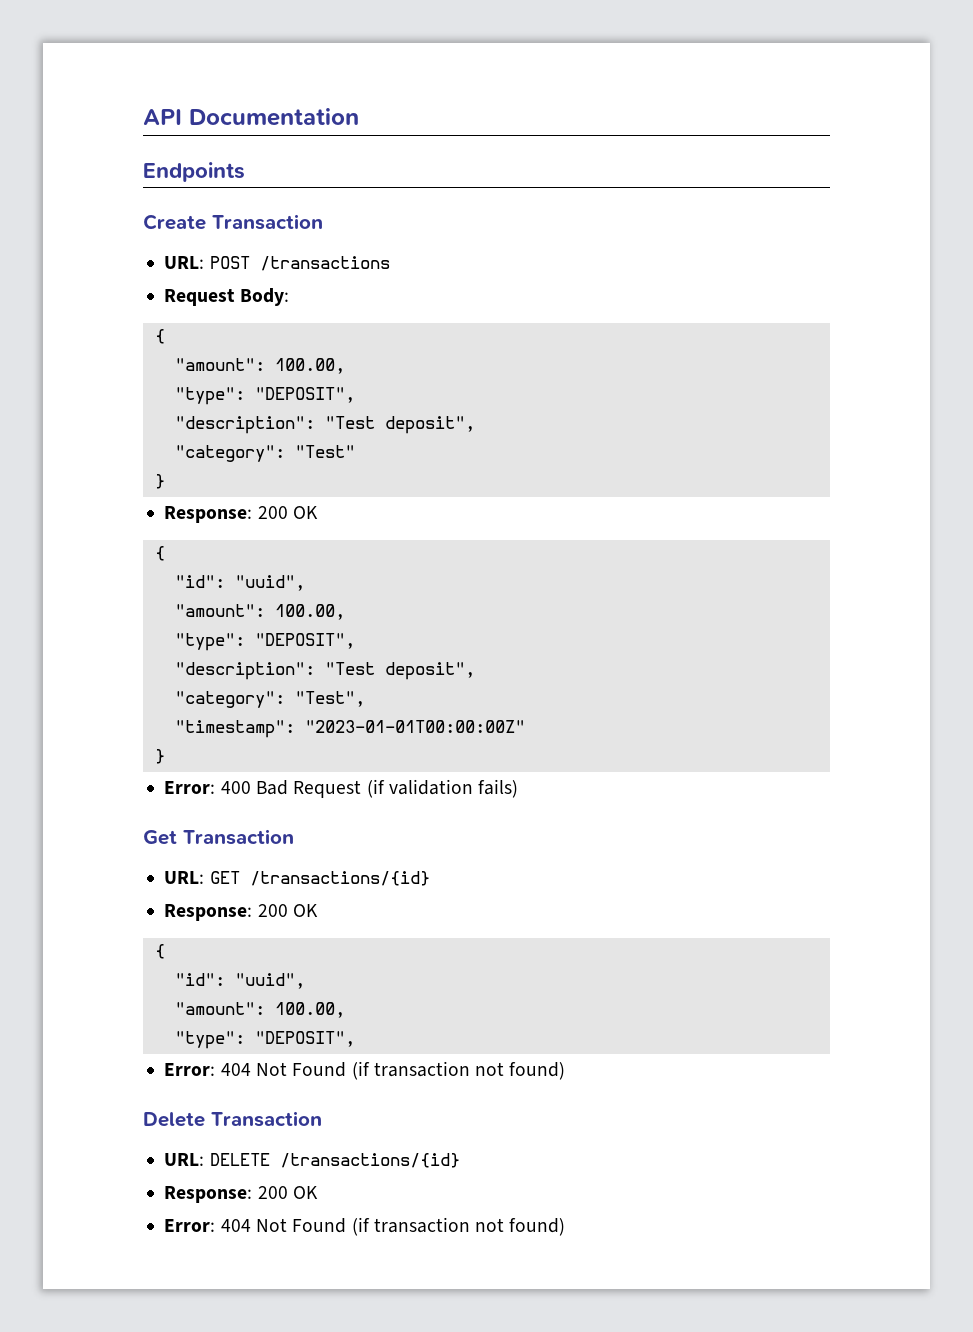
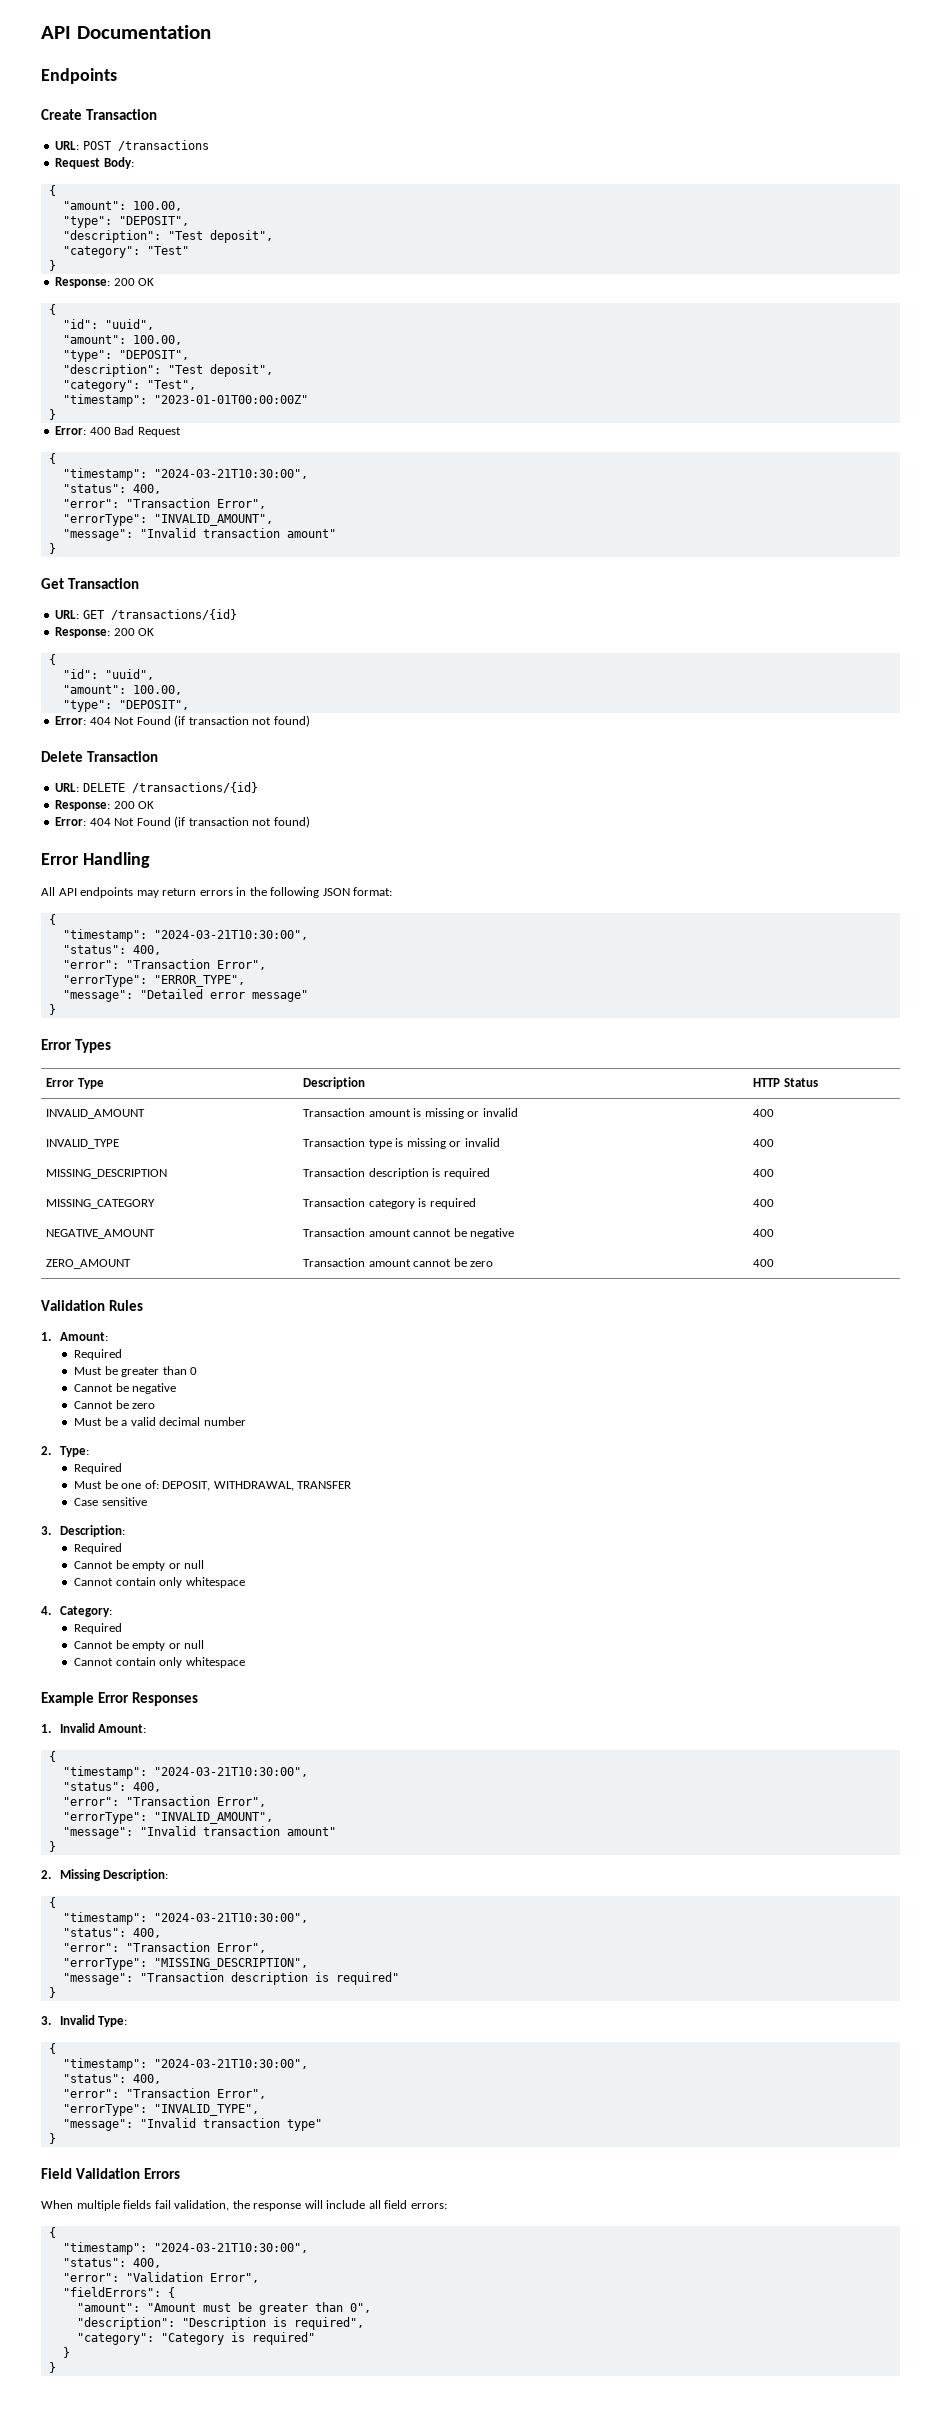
- Error: 400 Bad Request (if validation fails)
+ Error: 400 Bad Request
+ {
+ "timestamp": "2024-03-21T10:30:00",
+ "status": 400,
+ "error": "Transaction Error",
+ "errorType": "INVALID_AMOUNT",
+ "message": "Invalid transaction amount"
+ }
+ Error Handling
+ All API endpoints may return errors in the following JSON format:
+ {
+ "timestamp": "2024-03-21T10:30:00",
+ "status": 400,
+ "error": "Transaction Error",
+ "errorType": "ERROR_TYPE",
+ "message": "Detailed error message"
+ }
+ Error Types
+ Error Type | Description | HTTP Status
+ INVALID_AMOUNT | Transaction amount is missing or invalid | 400
+ INVALID_TYPE | Transaction type is missing or invalid | 400
+ MISSING_DESCRIPTION | Transaction description is required | 400
+ MISSING_CATEGORY | Transaction category is required | 400
+ NEGATIVE_AMOUNT | Transaction amount cannot be negative | 400
+ ZERO_AMOUNT | Transaction amount cannot be zero | 400
+ Validation Rules
+ 1. Amount:
+ Required
+ Must be greater than 0
+ Cannot be negative
+ Cannot be zero
+ Must be a valid decimal number
+ 2. Type:
+ Required
+ Must be one of: DEPOSIT, WITHDRAWAL, TRANSFER
+ Case sensitive
+ 3. Description:
+ Required
+ Cannot be empty or null
+ Cannot contain only whitespace
+ 4. Category:
+ Required
+ Cannot be empty or null
+ Cannot contain only whitespace
+ Example Error Responses
+ 1. Invalid Amount:
+ {
+ "timestamp": "2024-03-21T10:30:00",
+ "status": 400,
+ "error": "Transaction Error",
+ "errorType": "INVALID_AMOUNT",
+ "message": "Invalid transaction amount"
+ }
+ 2. Missing Description:
+ {
+ "timestamp": "2024-03-21T10:30:00",
+ "status": 400,
+ "error": "Transaction Error",
+ "errorType": "MISSING_DESCRIPTION",
+ "message": "Transaction description is required"
+ }
+ 3. Invalid Type:
+ {
+ "timestamp": "2024-03-21T10:30:00",
+ "status": 400,
+ "error": "Transaction Error",
+ "errorType": "INVALID_TYPE",
+ "message": "Invalid transaction type"
+ }
+ Field Validation Errors
+ When multiple fields fail validation, the response will include all field errors:
+ {
+ "timestamp": "2024-03-21T10:30:00",
+ "status": 400,
+ "error": "Validation Error",
+ "fieldErrors": {
+ "amount": "Amount must be greater than 0",
+ "description": "Description is required",
+ "category": "Category is required"
+ }
+ }

